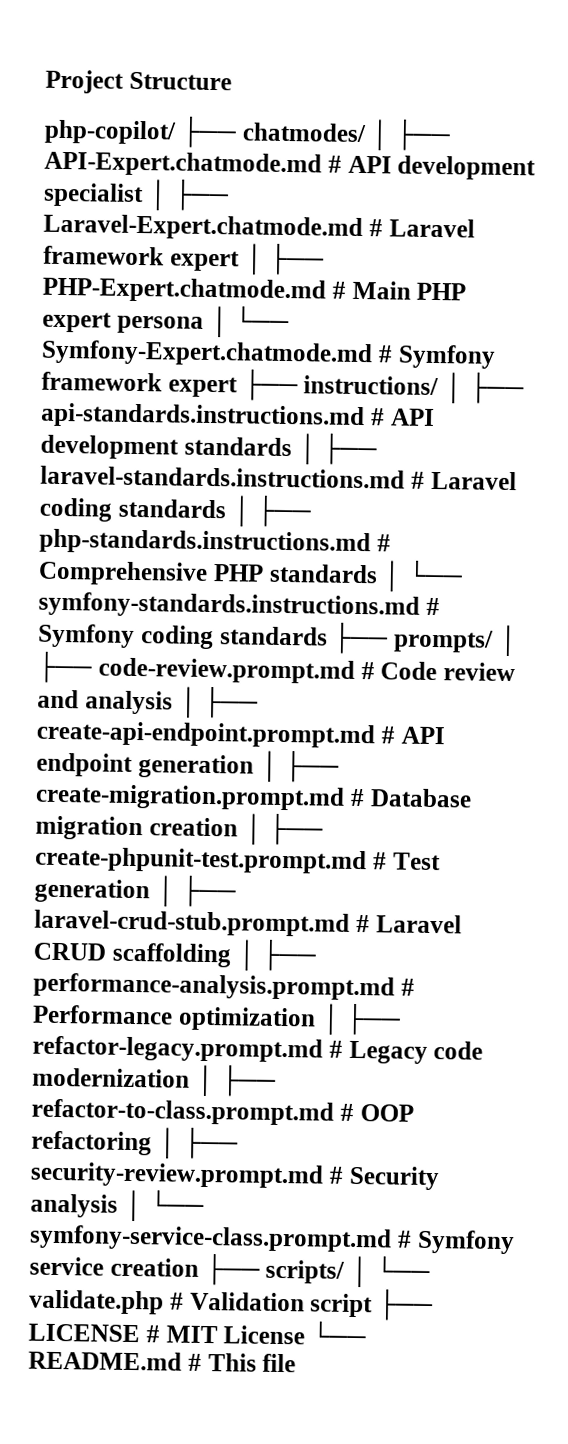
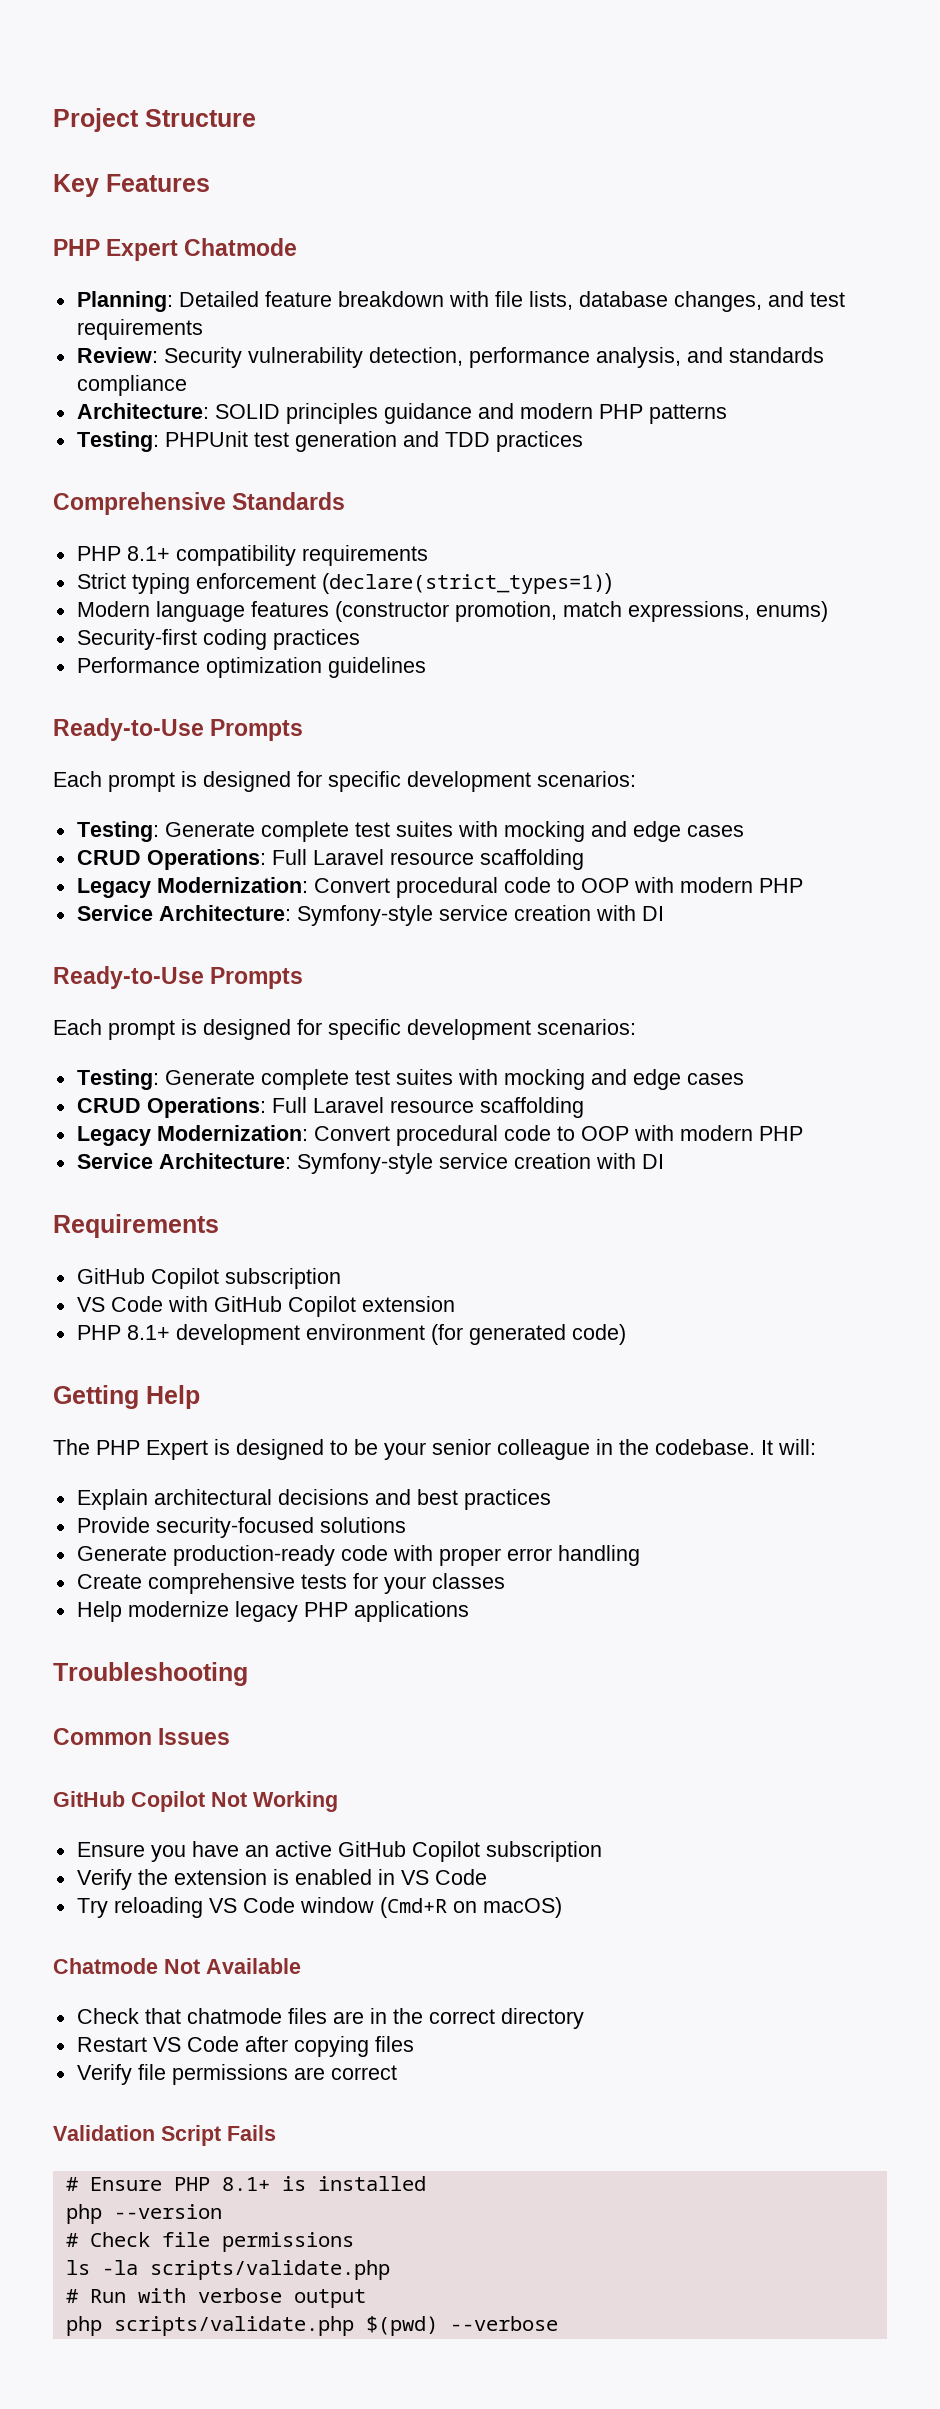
- php-copilot/ ├── chatmodes/ │ ├── API-Expert.chatmode.md # API development specialist │ ├── Laravel-Expert.chatmode.md # Laravel framework expert │ ├── PHP-Expert.chatmode.md # Main PHP expert persona │ └── Symfony-Expert.chatmode.md # Symfony framework expert ├── instructions/ │ ├── api-standards.instructions.md # API development standards │ ├── laravel-standards.instructions.md # Laravel coding standards │ ├── php-standards.instructions.md # Comprehensive PHP standards │ └── symfony-standards.instructions.md # Symfony coding standards ├── prompts/ │ ├── code-review.prompt.md # Code review and analysis │ ├── create-api-endpoint.prompt.md # API endpoint generation │ ├── create-migration.prompt.md # Database migration creation │ ├── create-phpunit-test.prompt.md # Test generation │ ├── laravel-crud-stub.prompt.md # Laravel CRUD scaffolding │ ├── performance-analysis.prompt.md # Performance optimization │ ├── refactor-legacy.prompt.md # Legacy code modernization │ ├── refactor-to-class.prompt.md # OOP refactoring │ ├── security-review.prompt.md # Security analysis │ └── symfony-service-class.prompt.md # Symfony service creation ├── scripts/ │ └── validate.php # Validation script ├── LICENSE # MIT License └── README.md # This file
+ Key Features
+ PHP Expert Chatmode
+ Planning: Detailed feature breakdown with file lists, database changes, and test requirements
+ Review: Security vulnerability detection, performance analysis, and standards compliance
+ Architecture: SOLID principles guidance and modern PHP patterns
+ Testing: PHPUnit test generation and TDD practices
+ Comprehensive Standards
+ PHP 8.1+ compatibility requirements
+ Strict typing enforcement (declare(strict_types=1))
+ Modern language features (constructor promotion, match expressions, enums)
+ Security-first coding practices
+ Performance optimization guidelines
+ Ready-to-Use Prompts
+ Each prompt is designed for specific development scenarios:
+ Testing: Generate complete test suites with mocking and edge cases
+ CRUD Operations: Full Laravel resource scaffolding
+ Legacy Modernization: Convert procedural code to OOP with modern PHP
+ Service Architecture: Symfony-style service creation with DI
+ Ready-to-Use Prompts
+ Each prompt is designed for specific development scenarios:
+ Testing: Generate complete test suites with mocking and edge cases
+ CRUD Operations: Full Laravel resource scaffolding
+ Legacy Modernization: Convert procedural code to OOP with modern PHP
+ Service Architecture: Symfony-style service creation with DI
+ Requirements
+ GitHub Copilot subscription
+ VS Code with GitHub Copilot extension
+ PHP 8.1+ development environment (for generated code)
+ Getting Help
+ The PHP Expert is designed to be your senior colleague in the codebase. It will:
+ Explain architectural decisions and best practices
+ Provide security-focused solutions
+ Generate production-ready code with proper error handling
+ Create comprehensive tests for your classes
+ Help modernize legacy PHP applications
+ Troubleshooting
+ Common Issues
+ GitHub Copilot Not Working
+ Ensure you have an active GitHub Copilot subscription
+ Verify the extension is enabled in VS Code
+ Try reloading VS Code window (Cmd+R on macOS)
+ Chatmode Not Available
+ Check that chatmode files are in the correct directory
+ Restart VS Code after copying files
+ Verify file permissions are correct
+ Validation Script Fails
+ # Ensure PHP 8.1+ is installed
+ php --version
+ # Check file permissions
+ ls -la scripts/validate.php
+ # Run with verbose output
+ php scripts/validate.php $(pwd) --verbose

